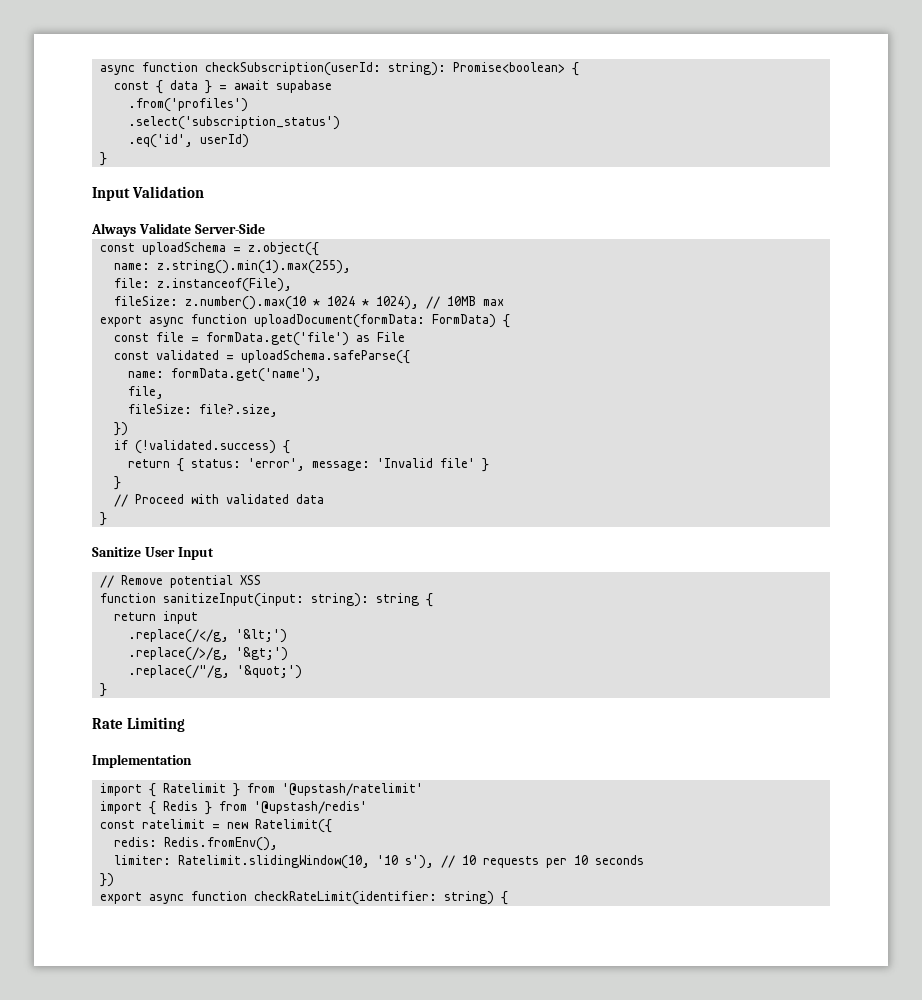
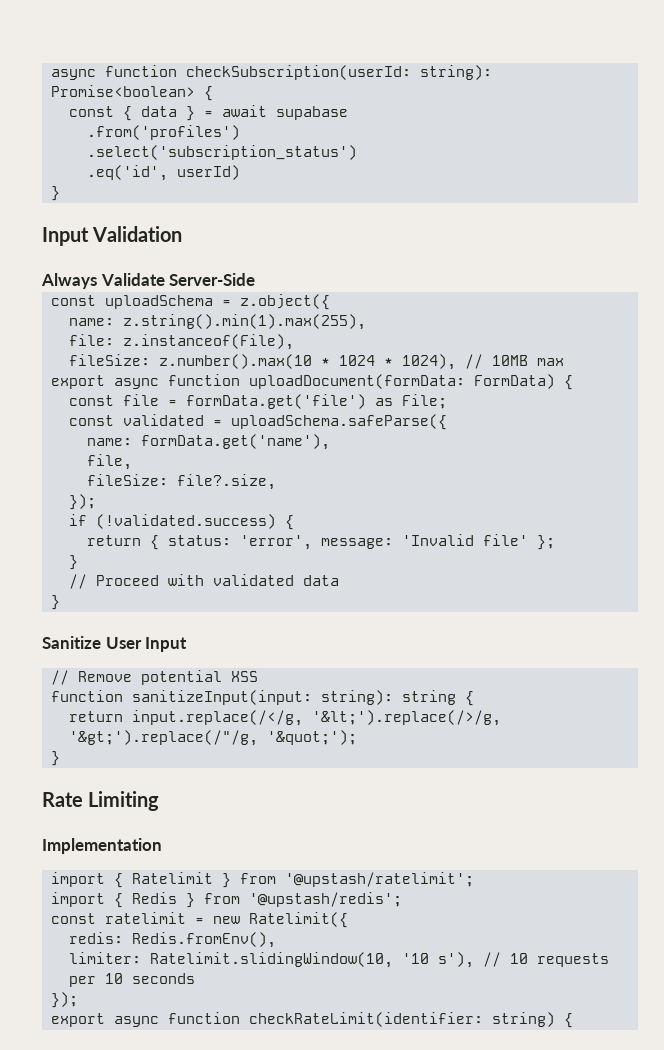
- const file = formData.get('file') as File
+ const file = formData.get('file') as File;
  fileSize: file?.size,
- })
+ });
- return { status: 'error', message: 'Invalid file' }
+ return { status: 'error', message: 'Invalid file' };
- return input
- .replace(/</g, '&lt;')
- .replace(/>/g, '&gt;')
- .replace(/"/g, '&quot;')
+ return input.replace(/</g, '&lt;').replace(/>/g, '&gt;').replace(/"/g, '&quot;');
- import { Ratelimit } from '@upstash/ratelimit'
+ import { Ratelimit } from '@upstash/ratelimit';
- import { Redis } from '@upstash/redis'
+ import { Redis } from '@upstash/redis';
  limiter: Ratelimit.slidingWindow(10, '10 s'), // 10 requests per 10 seconds
- })
+ });

